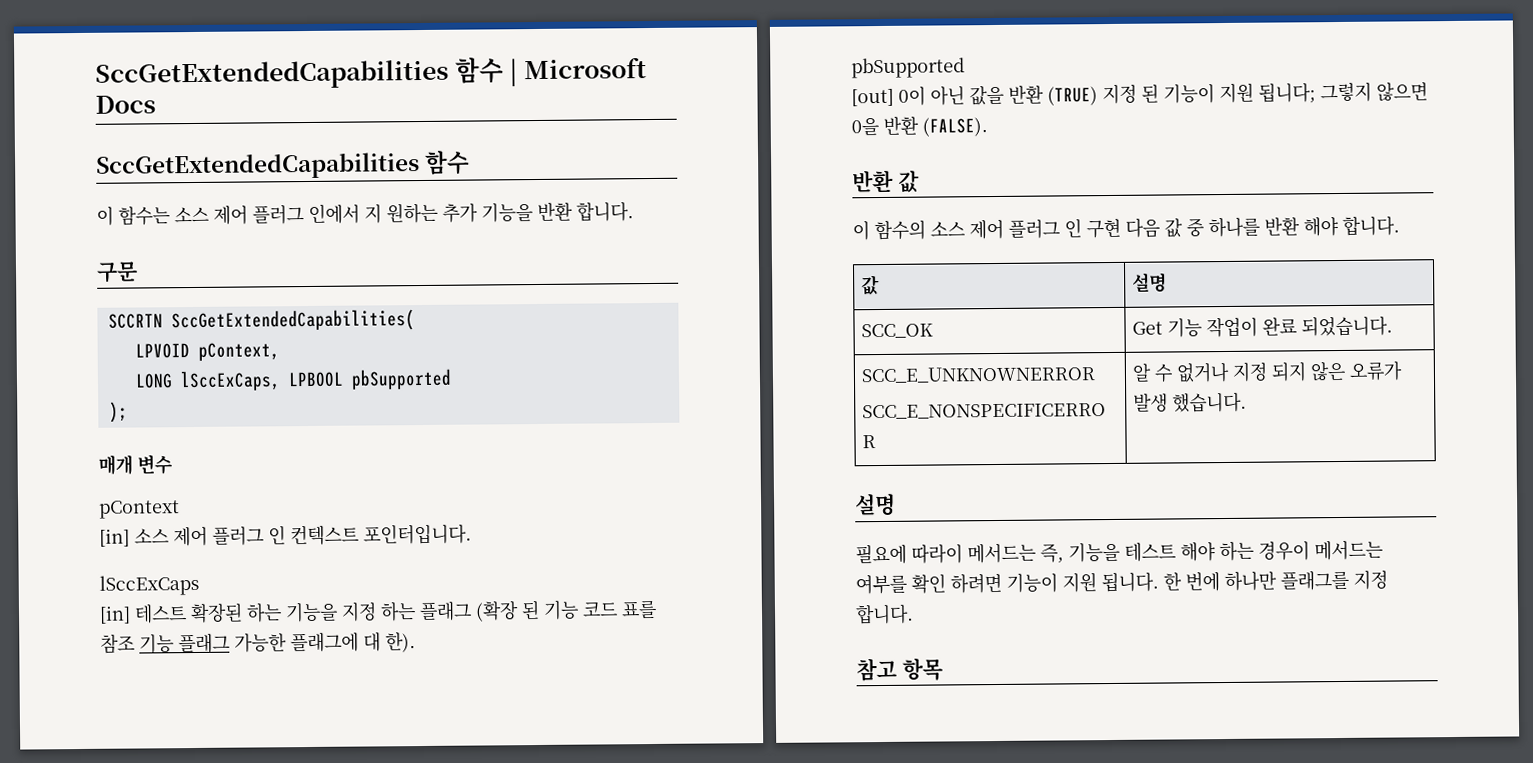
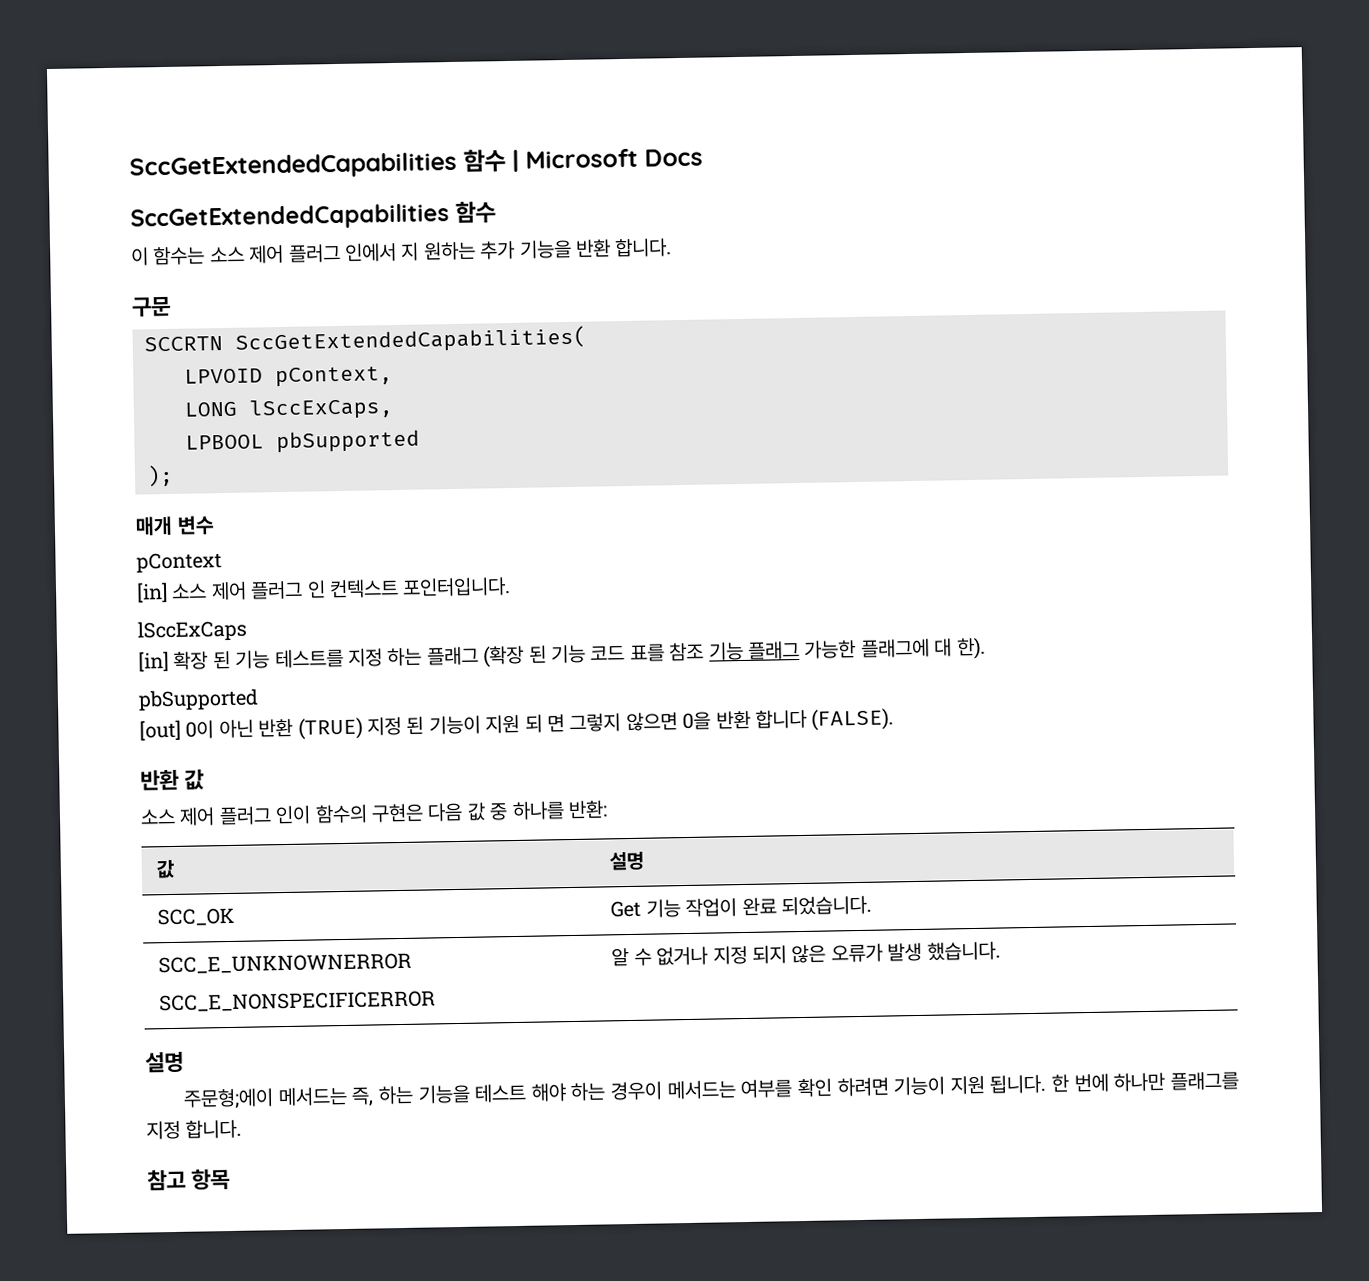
- LONG lSccExCaps, LPBOOL pbSupported
+ LONG lSccExCaps,
+ LPBOOL pbSupported
- [in] 테스트 확장된 하는 기능을 지정 하는 플래그 (확장 된 기능 코드 표를 참조 기능 플래그 가능한 플래그에 대 한).
+ [in] 확장 된 기능 테스트를 지정 하는 플래그 (확장 된 기능 코드 표를 참조 기능 플래그 가능한 플래그에 대 한).
- [out] 0이 아닌 값을 반환 (TRUE) 지정 된 기능이 지원 됩니다; 그렇지 않으면 0을 반환 (FALSE).
+ [out] 0이 아닌 반환 (TRUE) 지정 된 기능이 지원 되 면 그렇지 않으면 0을 반환 합니다 (FALSE).
- 이 함수의 소스 제어 플러그 인 구현 다음 값 중 하나를 반환 해야 합니다.
+ 소스 제어 플러그 인이 함수의 구현은 다음 값 중 하나를 반환:
- 필요에 따라이 메서드는 즉, 기능을 테스트 해야 하는 경우이 메서드는 여부를 확인 하려면 기능이 지원 됩니다.
+ 주문형;에이 메서드는 즉, 하는 기능을 테스트 해야 하는 경우이 메서드는 여부를 확인 하려면 기능이 지원 됩니다.

